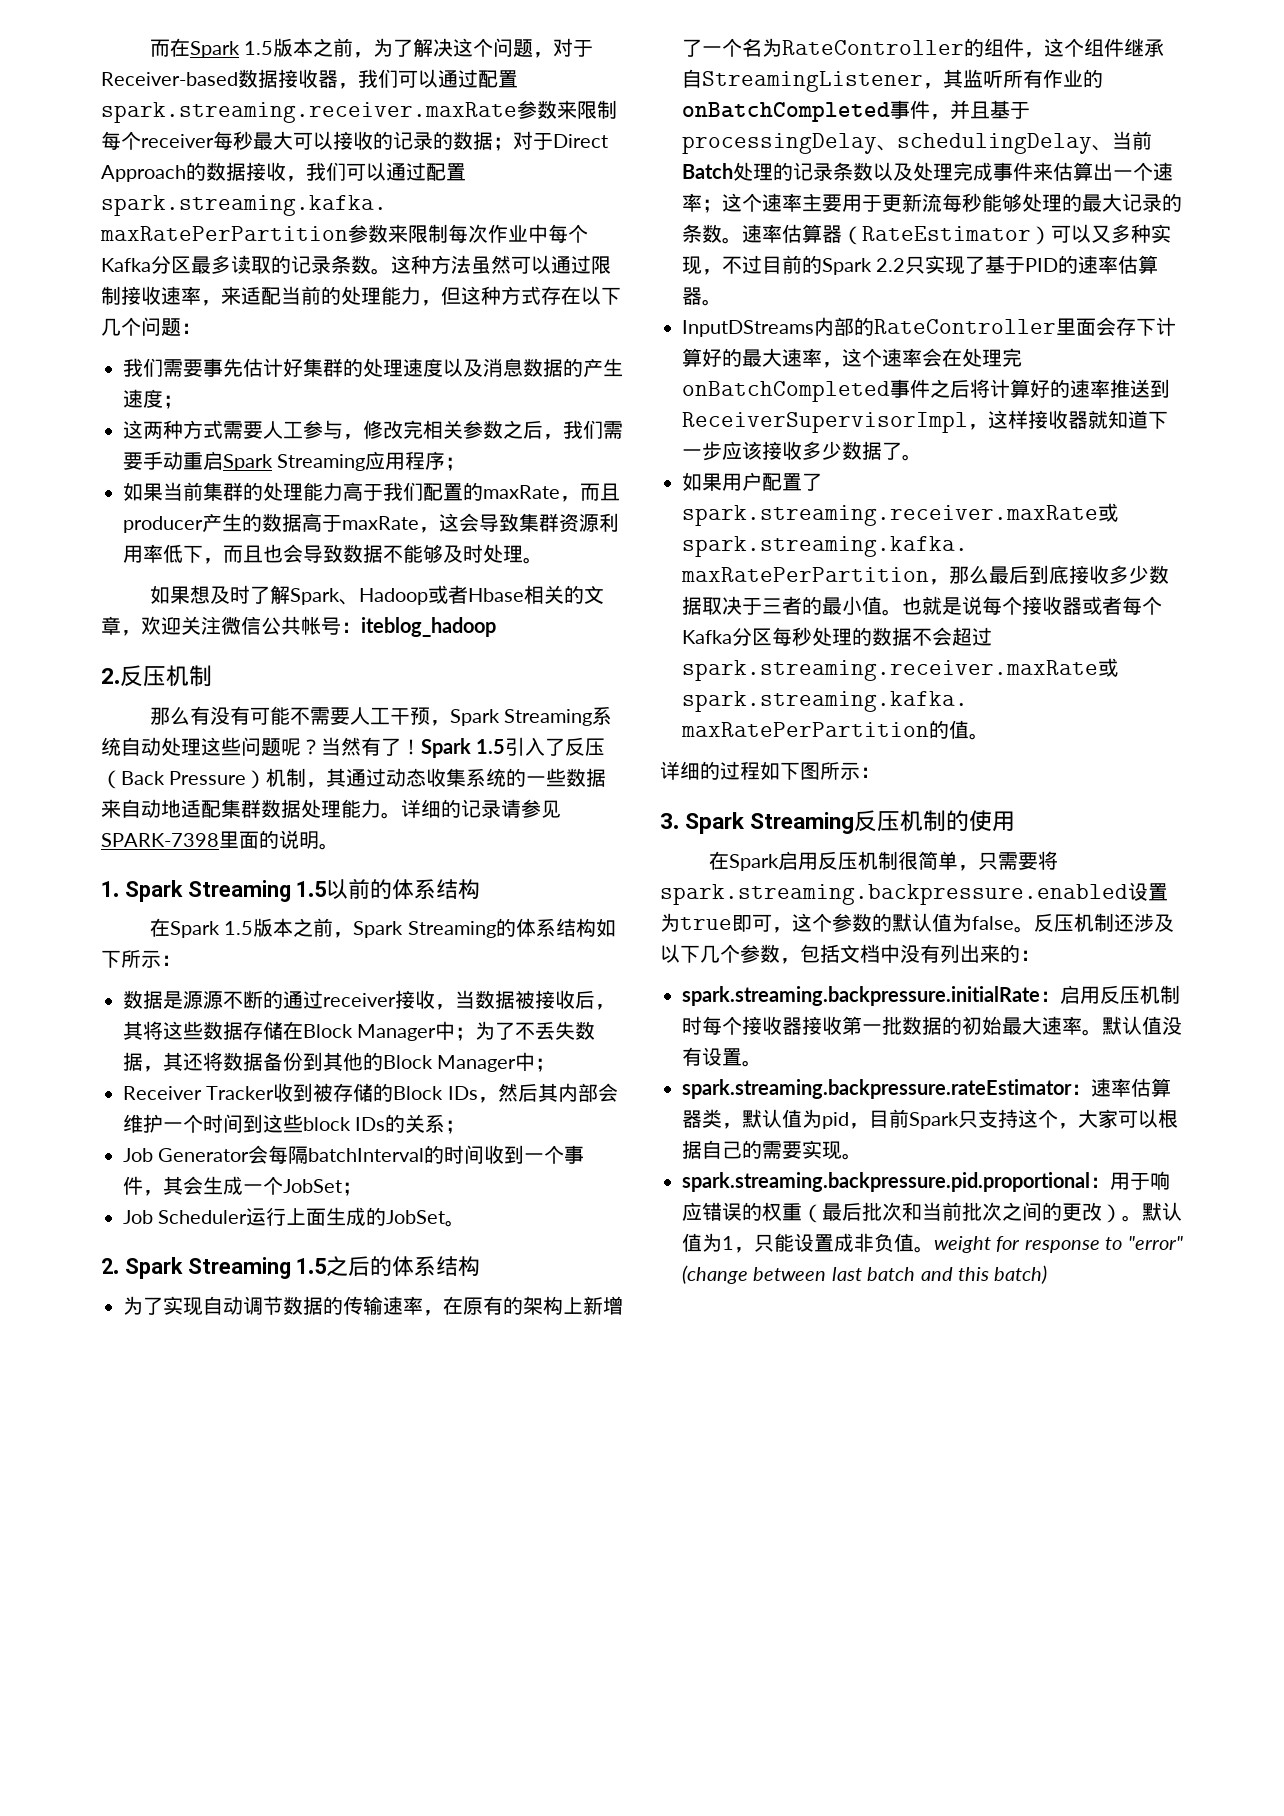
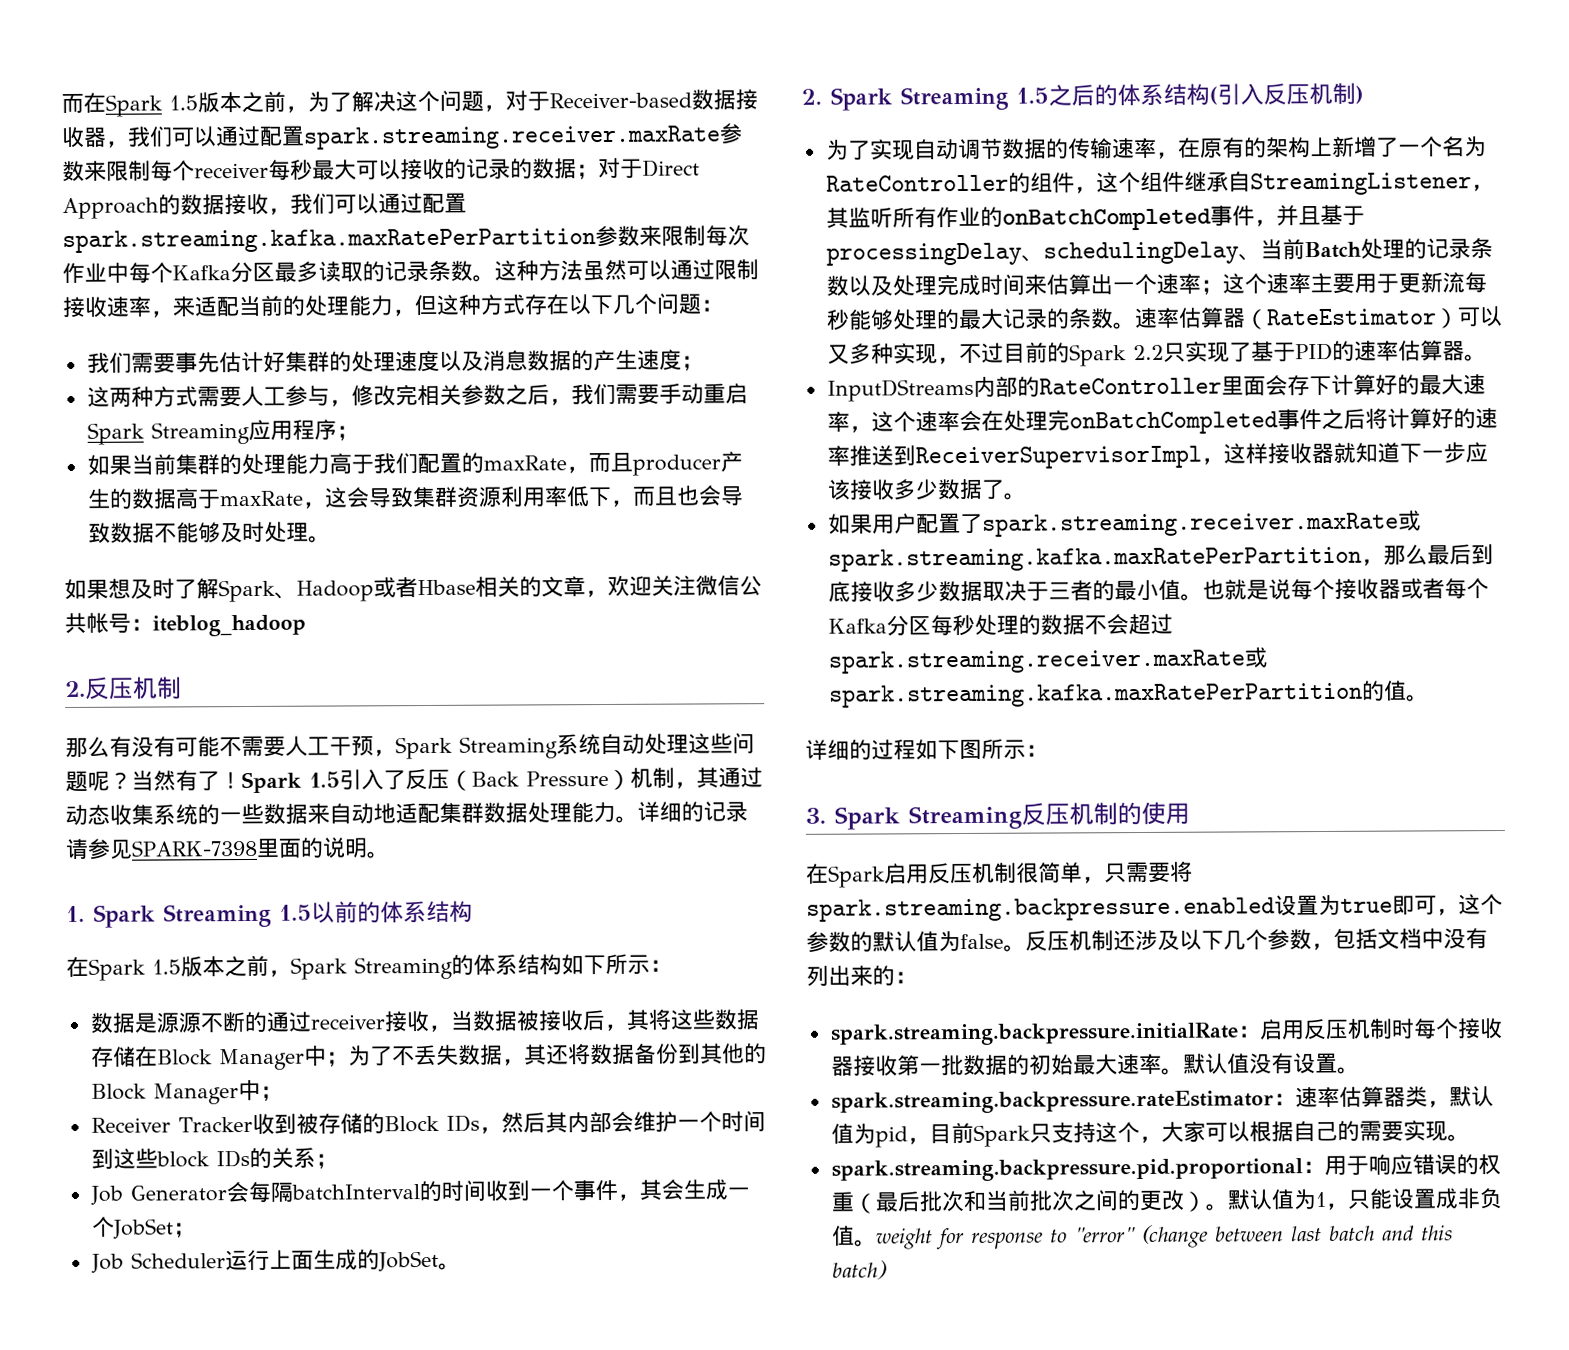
- 2. Spark Streaming 1.5之后的体系结构
+ 2. Spark Streaming 1.5之后的体系结构(引入反压机制)
- 为了实现自动调节数据的传输速率，在原有的架构上新增了一个名为RateController的组件，这个组件继承自StreamingListener，其监听所有作业的onBatchCompleted事件，并且基于processingDelay、schedulingDelay、当前Batch处理的记录条数以及处理完成事件来估算出一个速率；
+ 为了实现自动调节数据的传输速率，在原有的架构上新增了一个名为RateController的组件，这个组件继承自StreamingListener，其监听所有作业的onBatchCompleted事件，并且基于processingDelay、schedulingDelay、当前Batch处理的记录条数以及处理完成时间来估算出一个速率；

